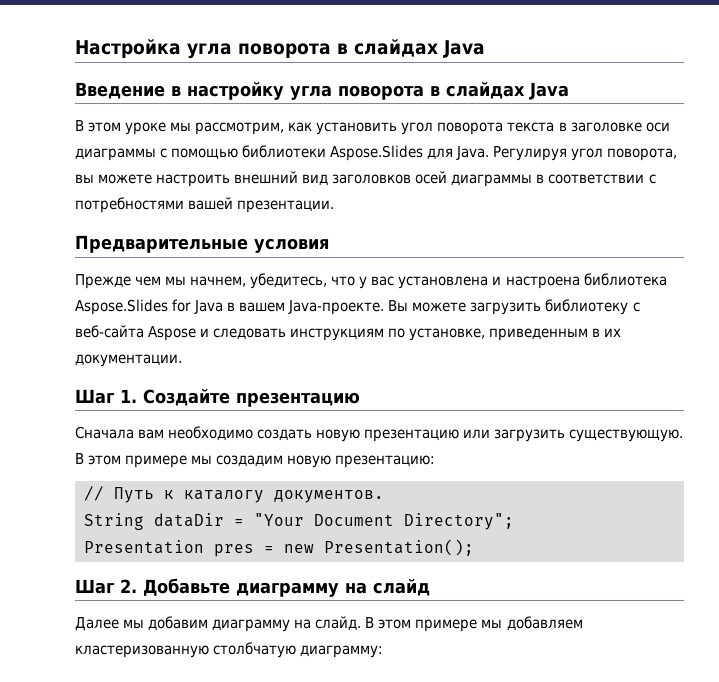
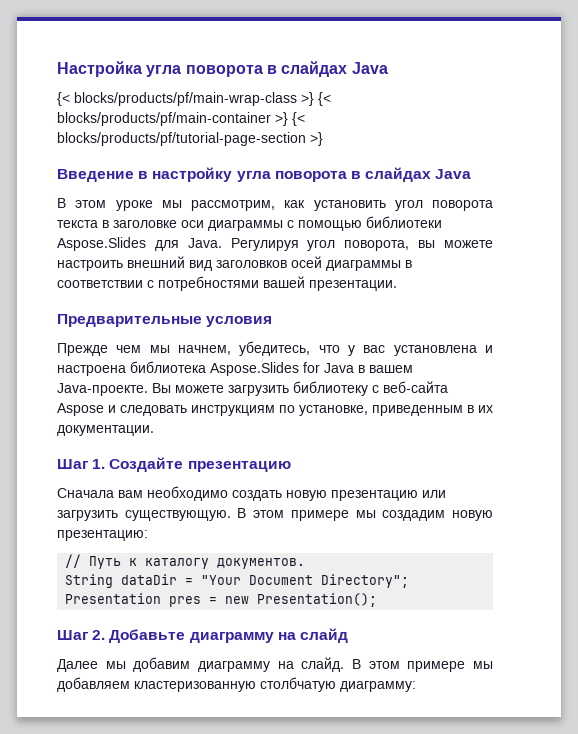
+ {< blocks/products/pf/main-wrap-class >} {< blocks/products/pf/main-container >} {< blocks/products/pf/tutorial-page-section >}

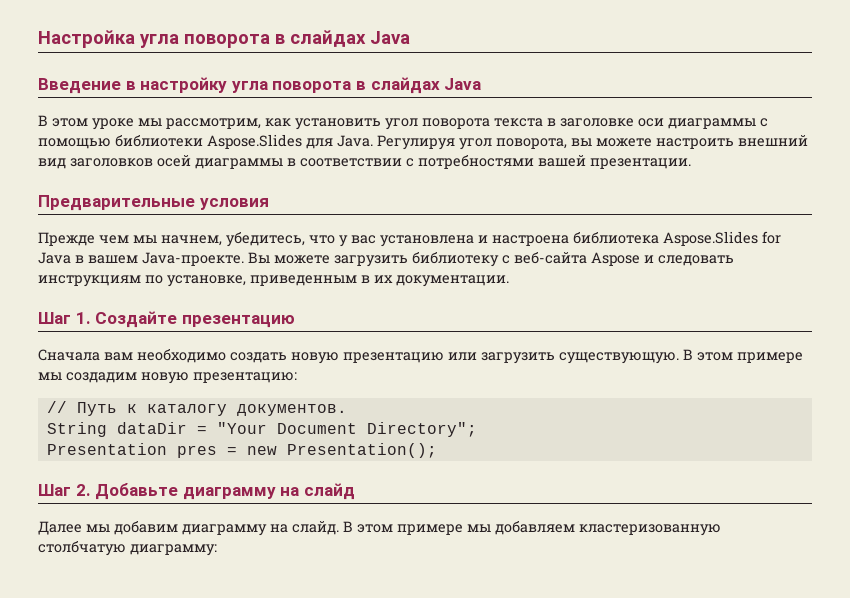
- {< blocks/products/pf/main-wrap-class >} {< blocks/products/pf/main-container >} {< blocks/products/pf/tutorial-page-section >}

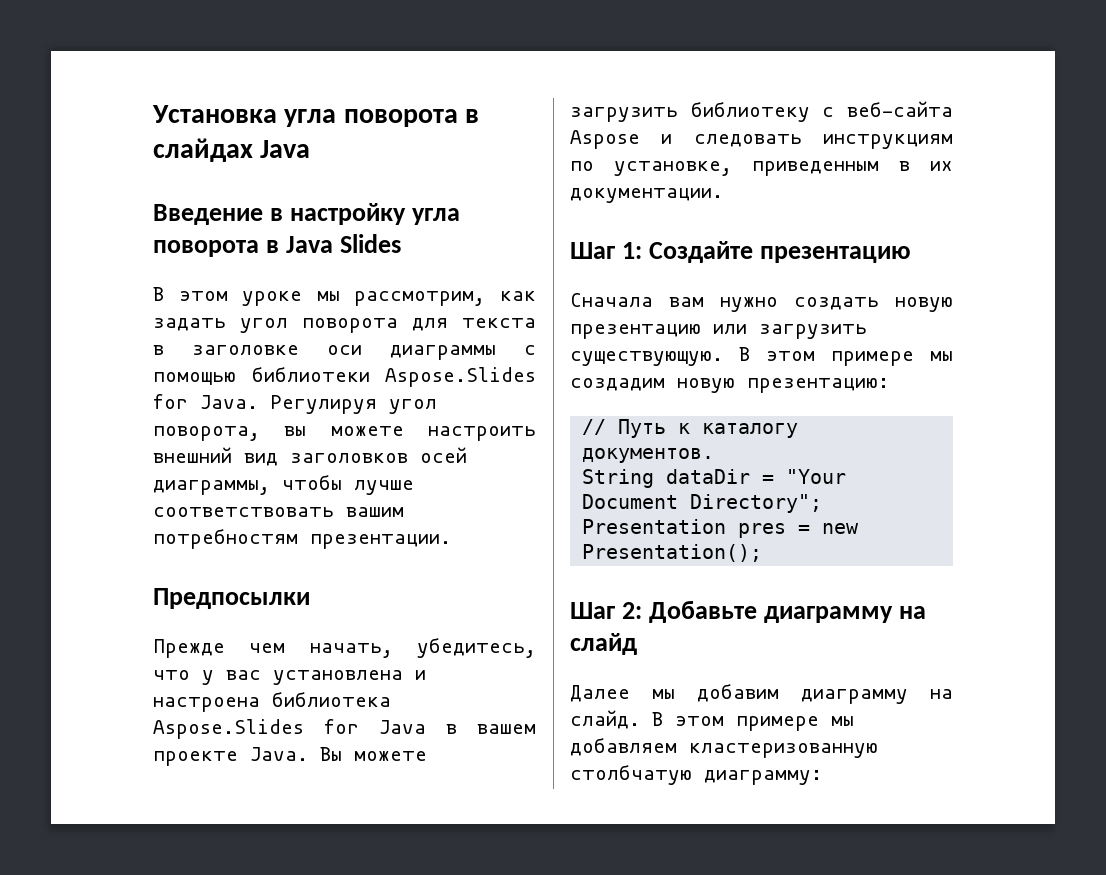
- Настройка угла поворота в слайдах Java
+ Установка угла поворота в слайдах Java
- Введение в настройку угла поворота в слайдах Java
+ Введение в настройку угла поворота в Java Slides
- В этом уроке мы рассмотрим, как установить угол поворота текста в заголовке оси диаграммы с помощью библиотеки Aspose.Slides для Java.
+ В этом уроке мы рассмотрим, как задать угол поворота для текста в заголовке оси диаграммы с помощью библиотеки Aspose.Slides for Java.
- Регулируя угол поворота, вы можете настроить внешний вид заголовков осей диаграммы в соответствии с потребностями вашей презентации.
+ Регулируя угол поворота, вы можете настроить внешний вид заголовков осей диаграммы, чтобы лучше соответствовать вашим потребностям презентации.
- Предварительные условия
+ Предпосылки
- Прежде чем мы начнем, убедитесь, что у вас установлена и настроена библиотека Aspose.Slides for Java в вашем Java-проекте.
+ Прежде чем начать, убедитесь, что у вас установлена и настроена библиотека Aspose.Slides for Java в вашем проекте Java.
- Шаг 1. Создайте презентацию
+ Шаг 1: Создайте презентацию
- Сначала вам необходимо создать новую презентацию или загрузить существующую.
+ Сначала вам нужно создать новую презентацию или загрузить существующую.
- Шаг 2. Добавьте диаграмму на слайд
+ Шаг 2: Добавьте диаграмму на слайд

